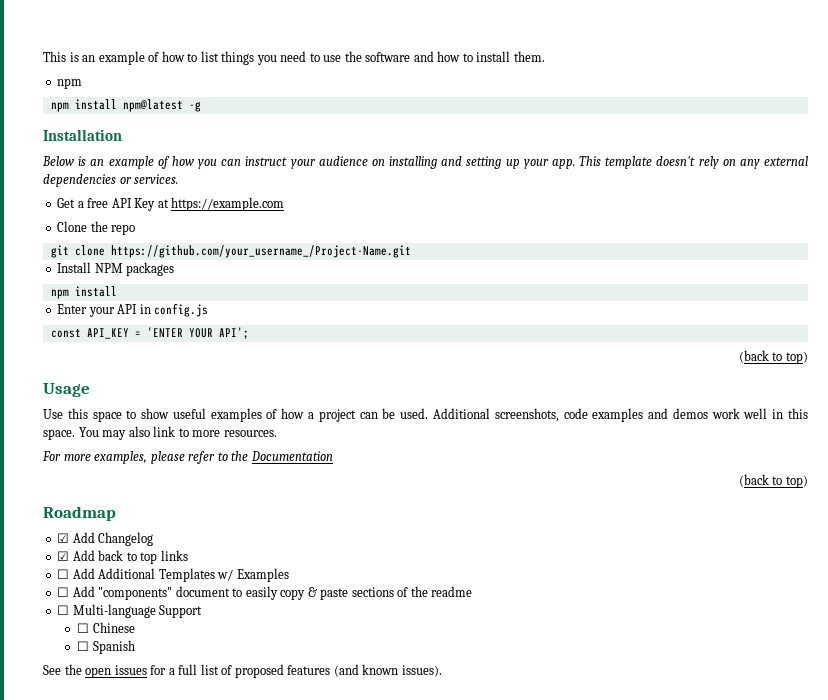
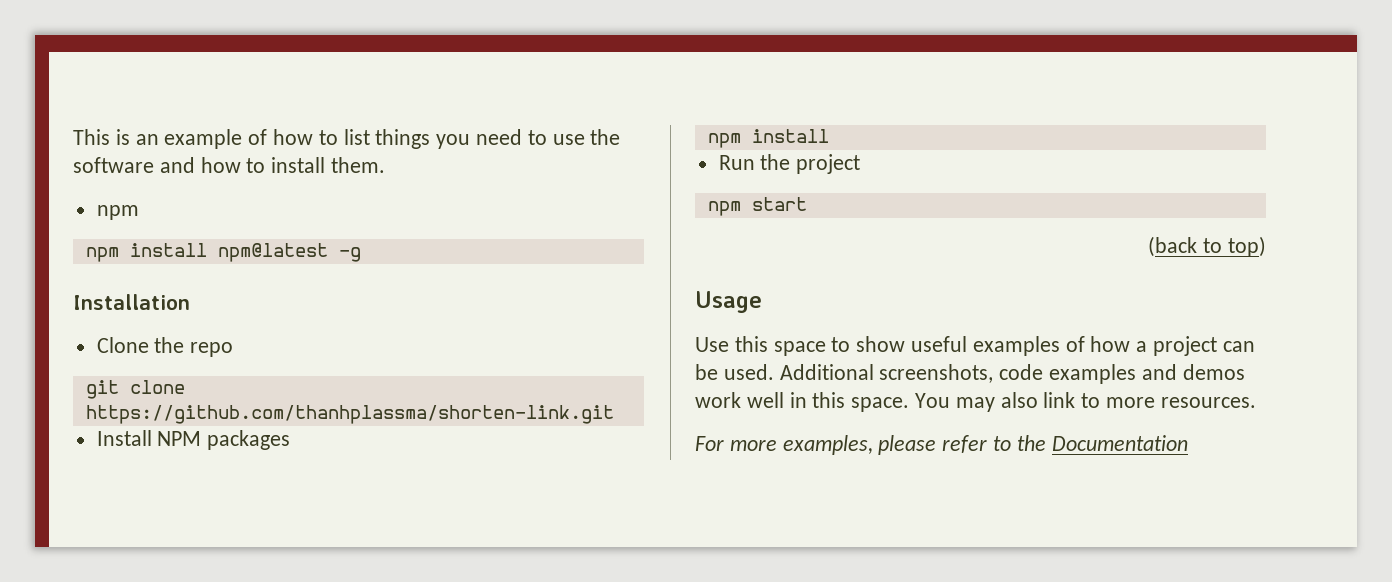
- Below is an example of how you can instruct your audience on installing and setting up your app. This template doesn't rely on any external dependencies or services.
- Get a free API Key at https://example.com
- git clone https://github.com/your_username_/Project-Name.git
+ git clone https://github.com/thanhplassma/shorten-link.git
- Enter your API in config.js
- const API_KEY = 'ENTER YOUR API';
+ Run the project
+ npm start
  For more examples, please refer to the Documentation
- (back to top)
- Roadmap
- ☑ Add Changelog
- ☑ Add back to top links
- ☐ Add Additional Templates w/ Examples
- ☐ Add "components" document to easily copy & paste sections of the readme
- ☐ Multi-language Support
- ☐ Chinese
- ☐ Spanish
- See the open issues for a full list of proposed features (and known issues).

